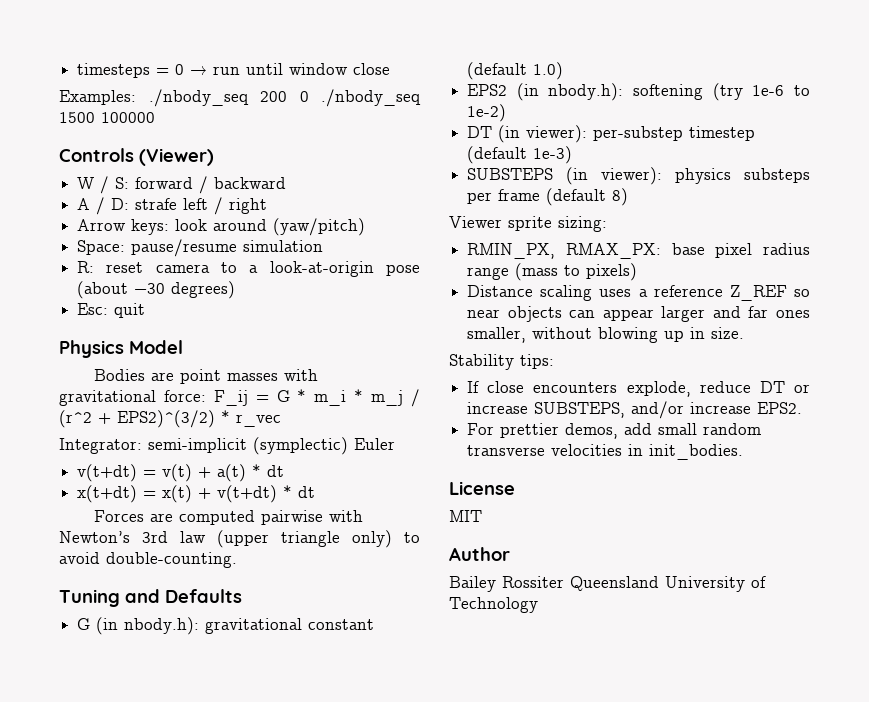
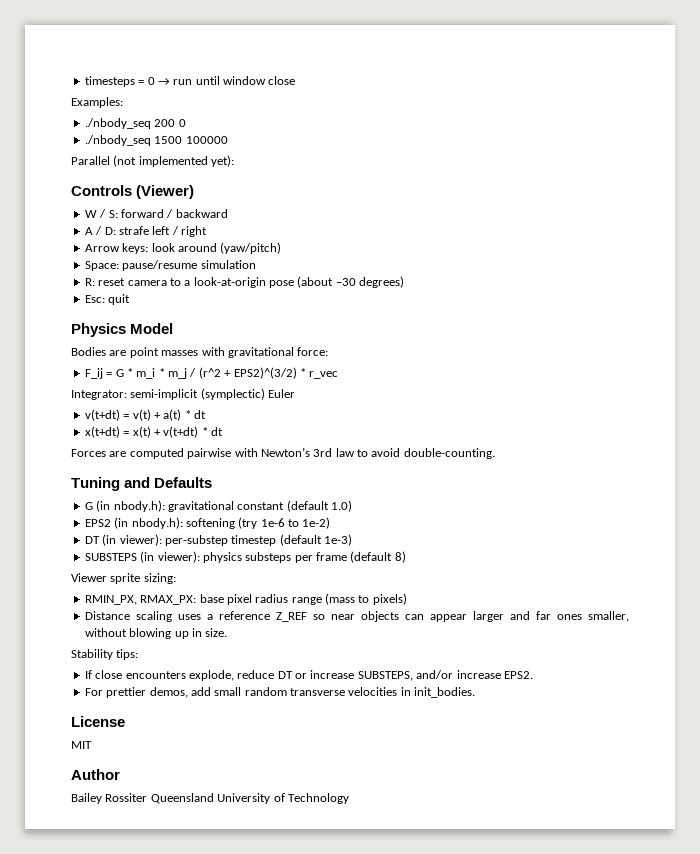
- Examples: ./nbody_seq 200 0 ./nbody_seq 1500 100000
+ Examples:
+ ./nbody_seq 200 0
+ ./nbody_seq 1500 100000
+ Parallel (not implemented yet):
- Bodies are point masses with gravitational force: F_ij = G * m_i * m_j / (r^2 + EPS2)^(3/2) * r_vec
+ Bodies are point masses with gravitational force:
+ F_ij = G * m_i * m_j / (r^2 + EPS2)^(3/2) * r_vec
- Forces are computed pairwise with Newton’s 3rd law (upper triangle only) to avoid double-counting.
+ Forces are computed pairwise with Newton’s 3rd law to avoid double-counting.

